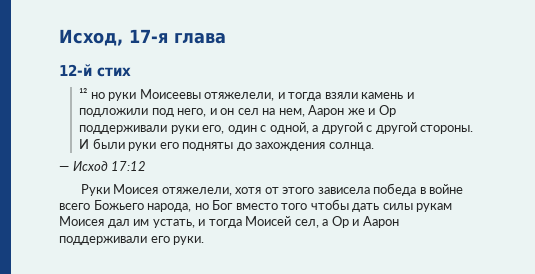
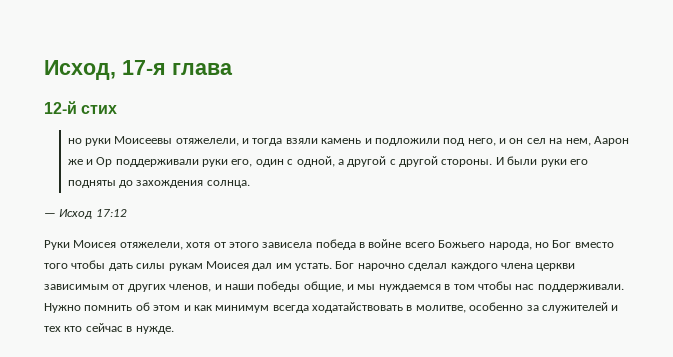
- ¹² но руки Моисеевы отяжелели, и тогда взяли камень и подложили под него, и он сел на нем, Аарон же и Ор поддерживали руки его, один с одной, а другой с другой стороны.
+ но руки Моисеевы отяжелели, и тогда взяли камень и подложили под него, и он сел на нем, Аарон же и Ор поддерживали руки его, один с одной, а другой с другой стороны.
- Руки Моисея отяжелели, хотя от этого зависела победа в войне всего Божьего народа, но Бог вместо того чтобы дать силы рукам Моисея дал им устать, и тогда Моисей сел, а Ор и Аарон поддерживали его руки.
+ Руки Моисея отяжелели, хотя от этого зависела победа в войне всего Божьего народа, но Бог вместо того чтобы дать силы рукам Моисея дал им устать. Бог нарочно сделал каждого члена церкви зависимым от других членов, и наши победы общие, и мы нуждаемся в том чтобы нас поддерживали. Нужно помнить об этом и как минимум всегда ходатайствовать в молитве, особенно за служителей и тех кто сейчас в нужде.

